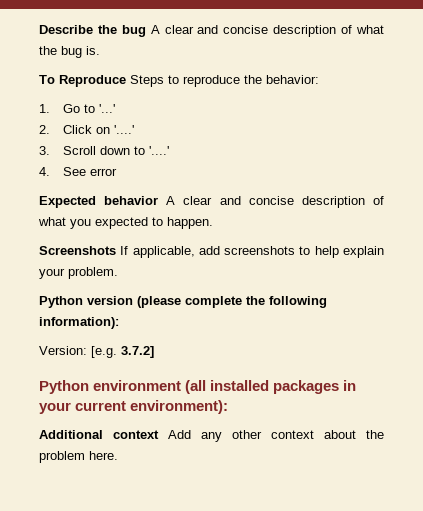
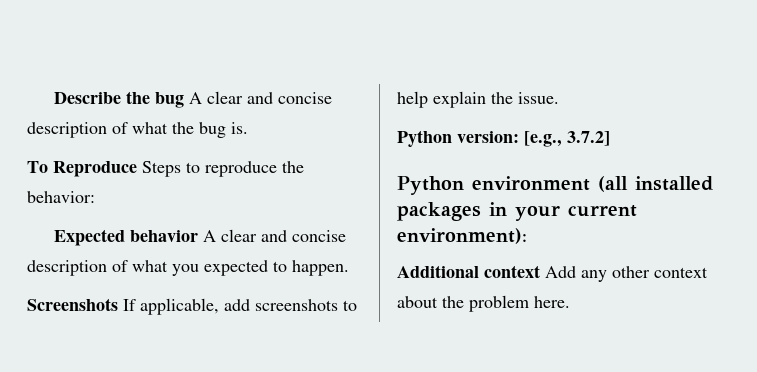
- 1. Go to '...'
- 2. Click on '....'
- 3. Scroll down to '....'
- 4. See error
- Screenshots If applicable, add screenshots to help explain your problem.
- Python version (please complete the following information):
- Version: [e.g. 3.7.2]
+ Screenshots If applicable, add screenshots to help explain the issue.
+ Python version: [e.g., 3.7.2]

